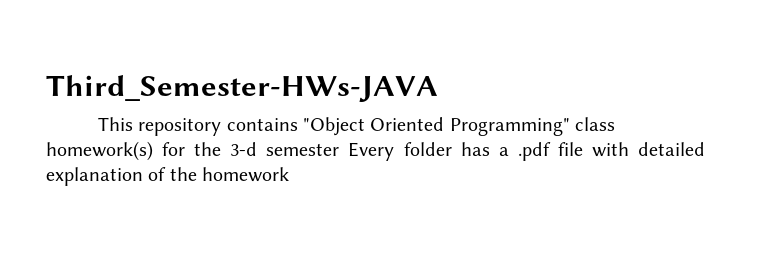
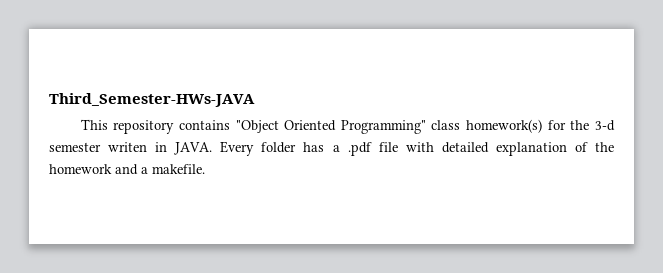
- This repository contains "Object Oriented Programming" class homework(s) for the 3-d semester Every folder has a .pdf file with detailed explanation of the homework
+ This repository contains "Object Oriented Programming" class homework(s) for the 3-d semester writen in JAVA. Every folder has a .pdf file with detailed explanation of the homework and a makefile.

